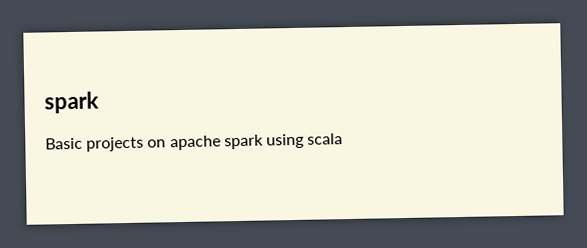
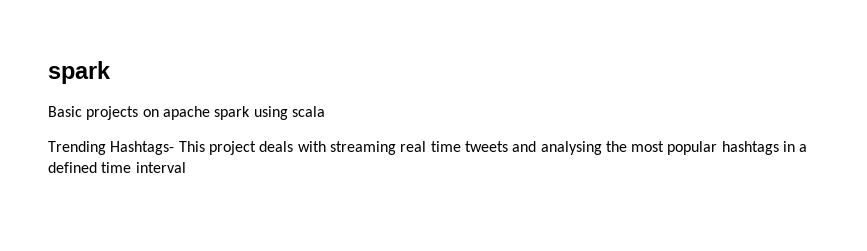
+ Trending Hashtags- This project deals with streaming real time tweets and analysing the most popular hashtags in a defined time interval

